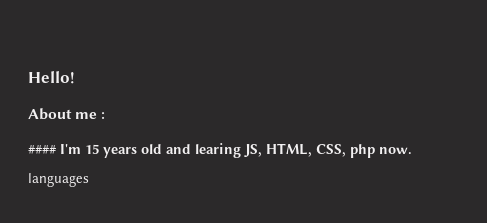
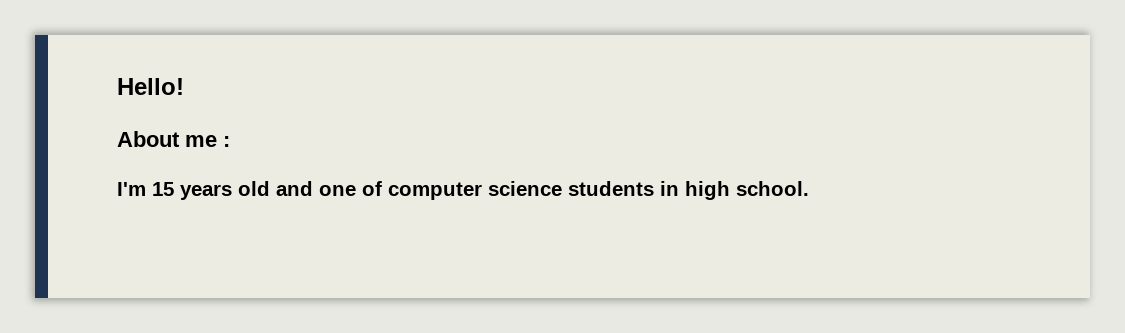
- #### I'm 15 years old and learing JS, HTML, CSS, php now.
- languages
+ I'm 15 years old and one of computer science students in high school.

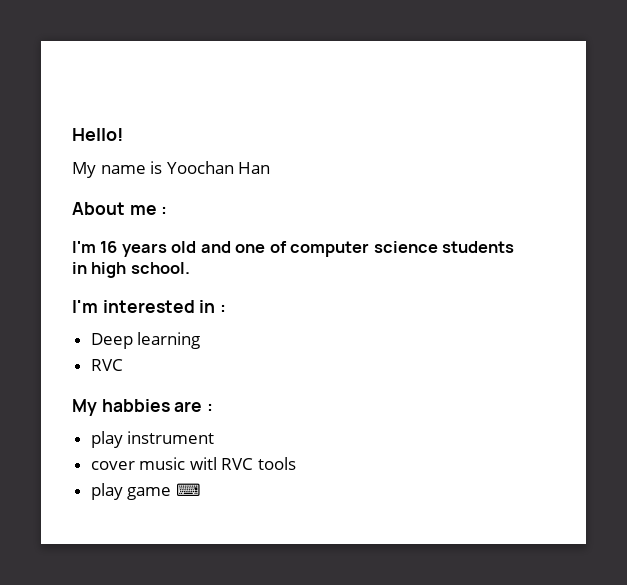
+ My name is Yoochan Han
- I'm 15 years old and one of computer science students in high school.
+ I'm 16 years old and one of computer science students in high school.
+ I'm interested in :
+ Deep learning
+ RVC
+ My habbies are :
+ play instrument
+ cover music witl RVC tools
+ play game ⌨

